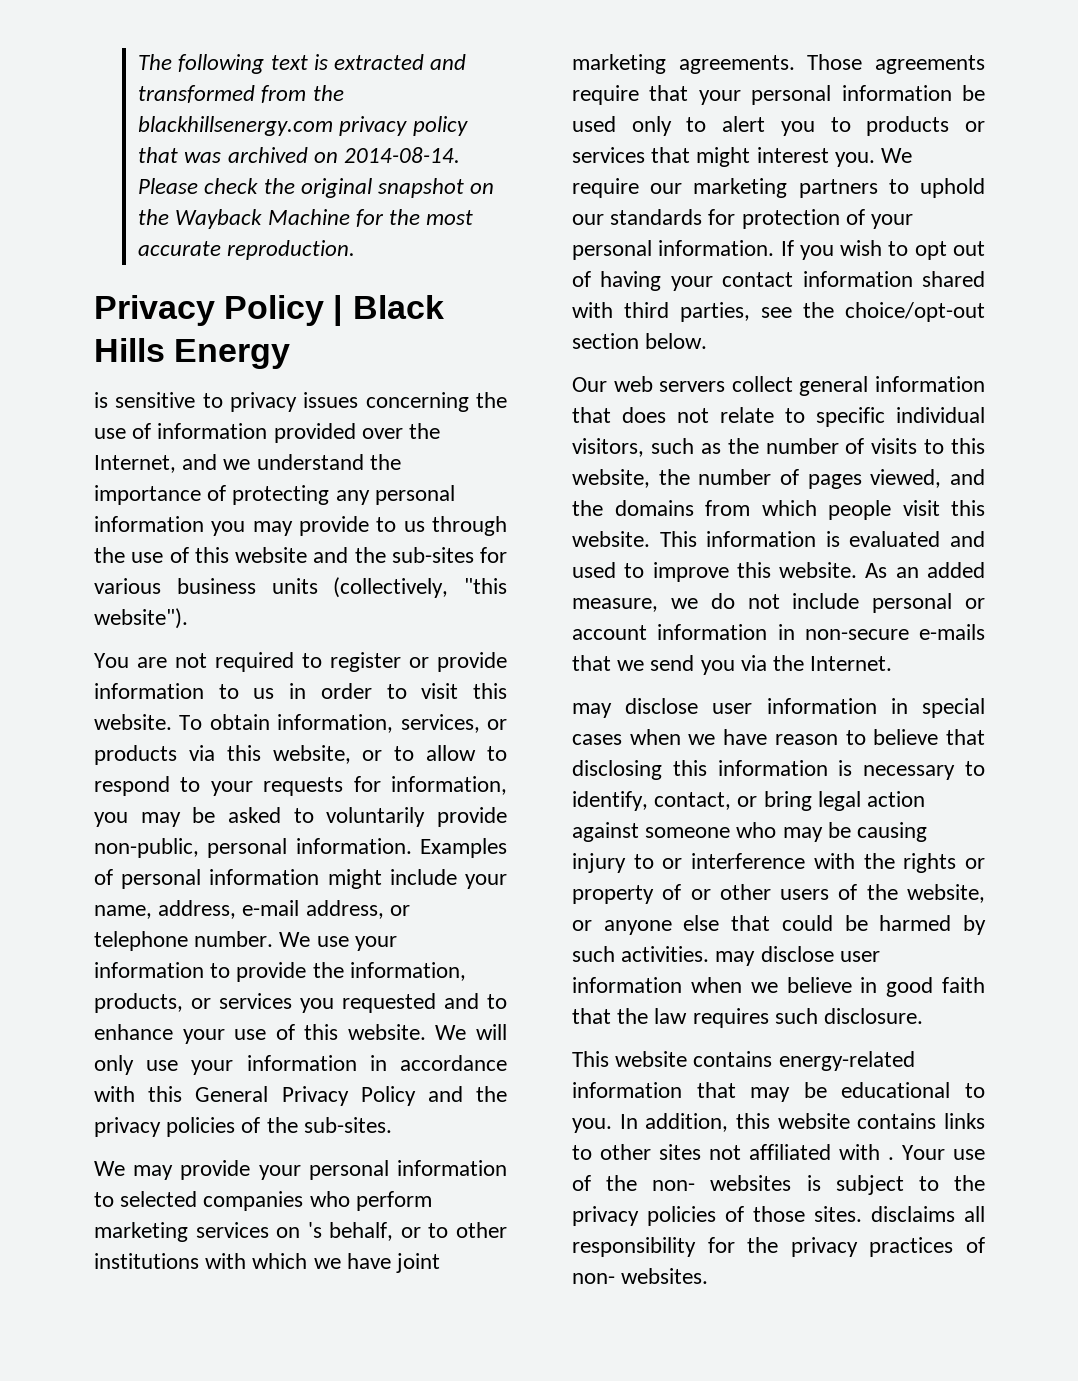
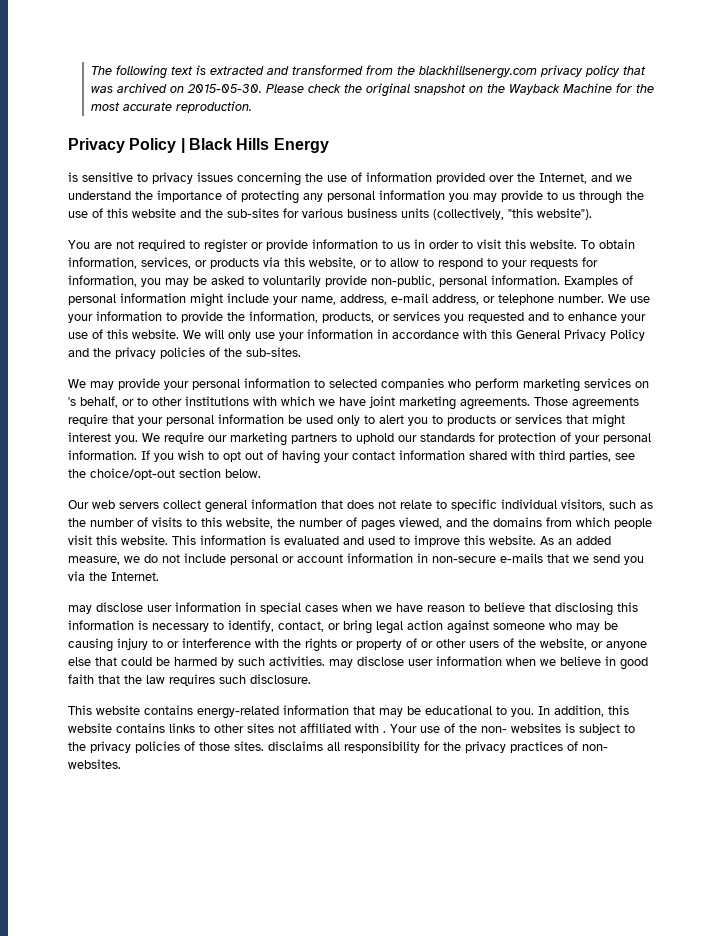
- The following text is extracted and transformed from the blackhillsenergy.com privacy policy that was archived on 2014-08-14.
+ The following text is extracted and transformed from the blackhillsenergy.com privacy policy that was archived on 2015-05-30.

